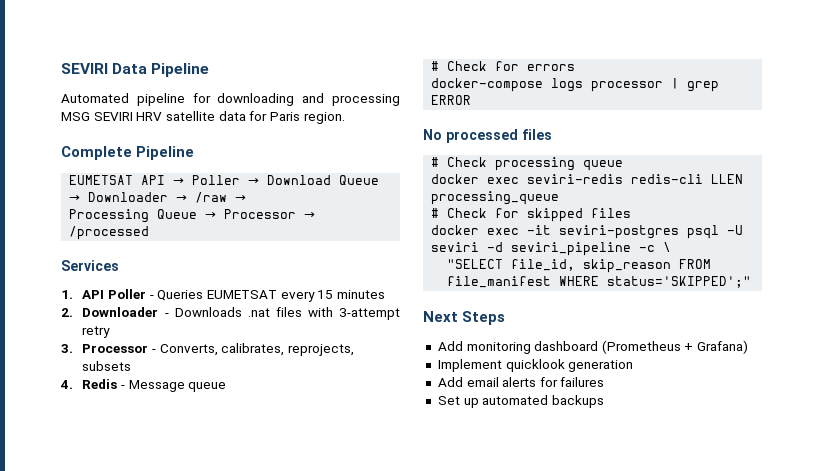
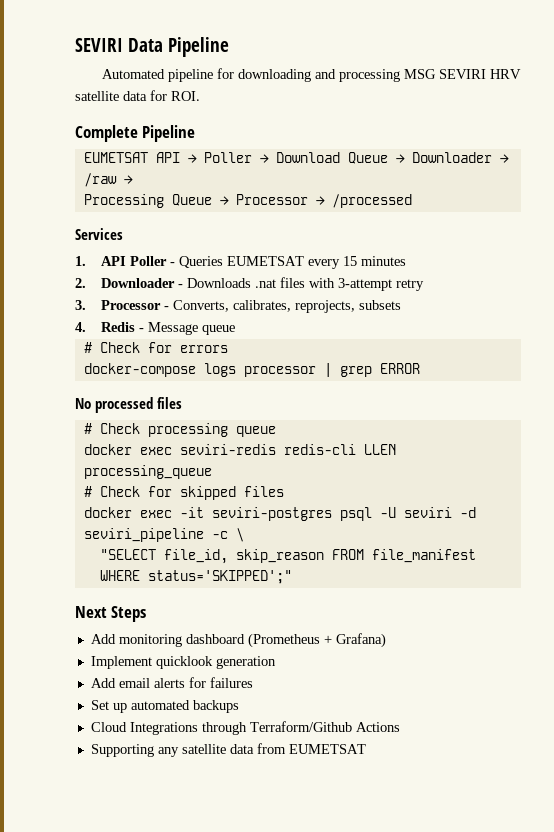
- Automated pipeline for downloading and processing MSG SEVIRI HRV satellite data for Paris region.
+ Automated pipeline for downloading and processing MSG SEVIRI HRV satellite data for ROI.
+ Cloud Integrations through Terraform/Github Actions
+ Supporting any satellite data from EUMETSAT

